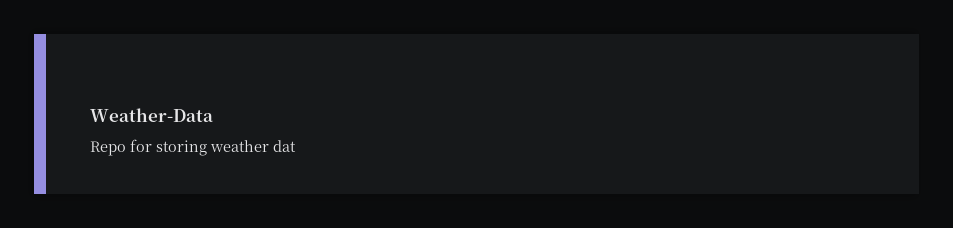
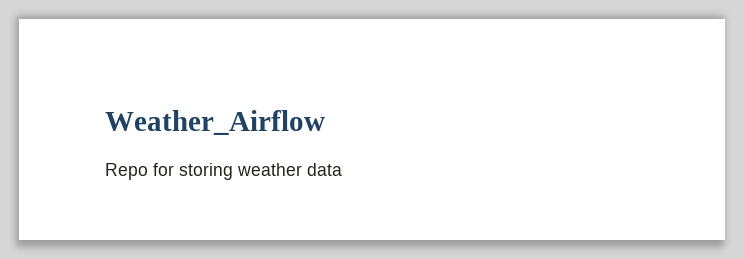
- Weather-Data
+ Weather_Airflow
- Repo for storing weather dat
+ Repo for storing weather data

